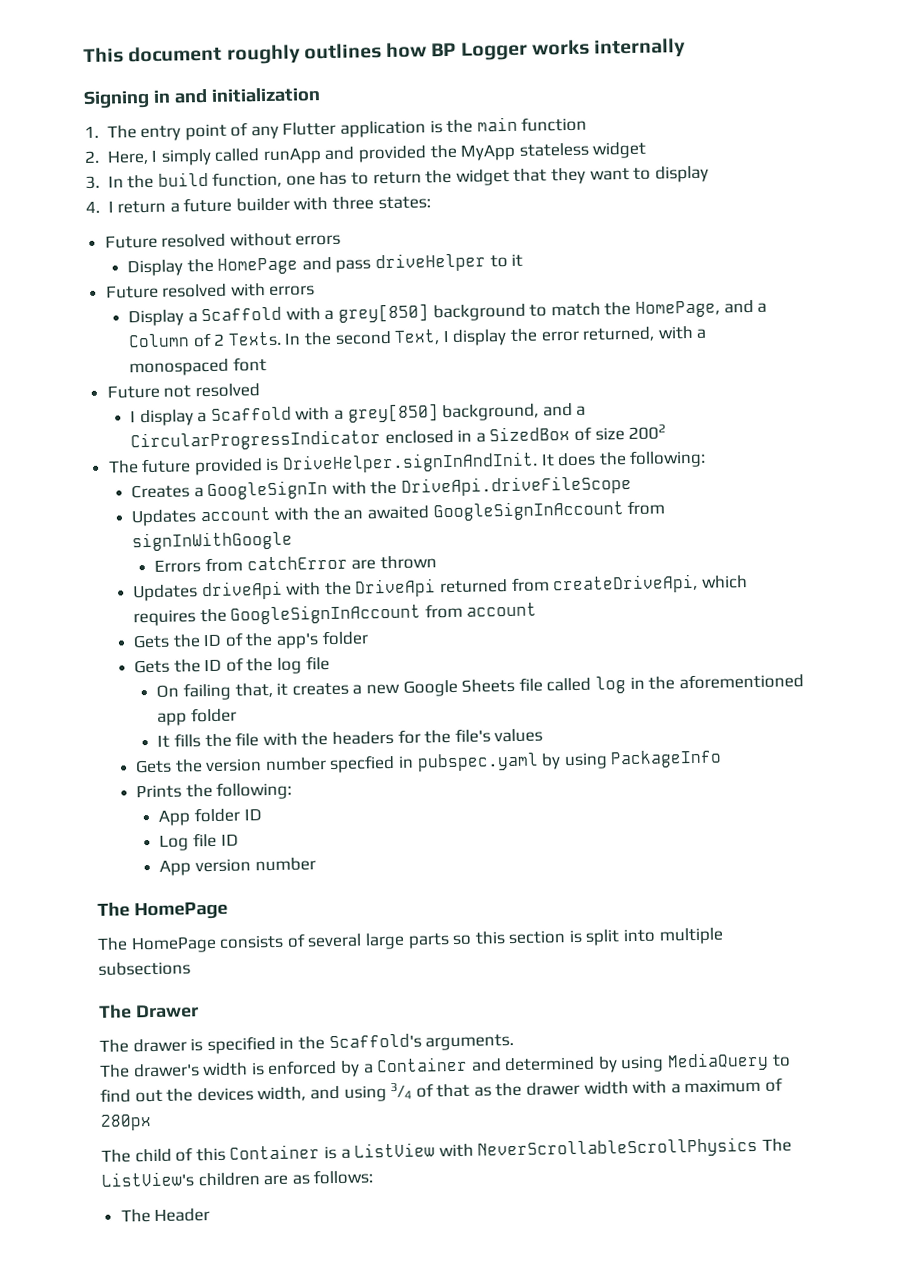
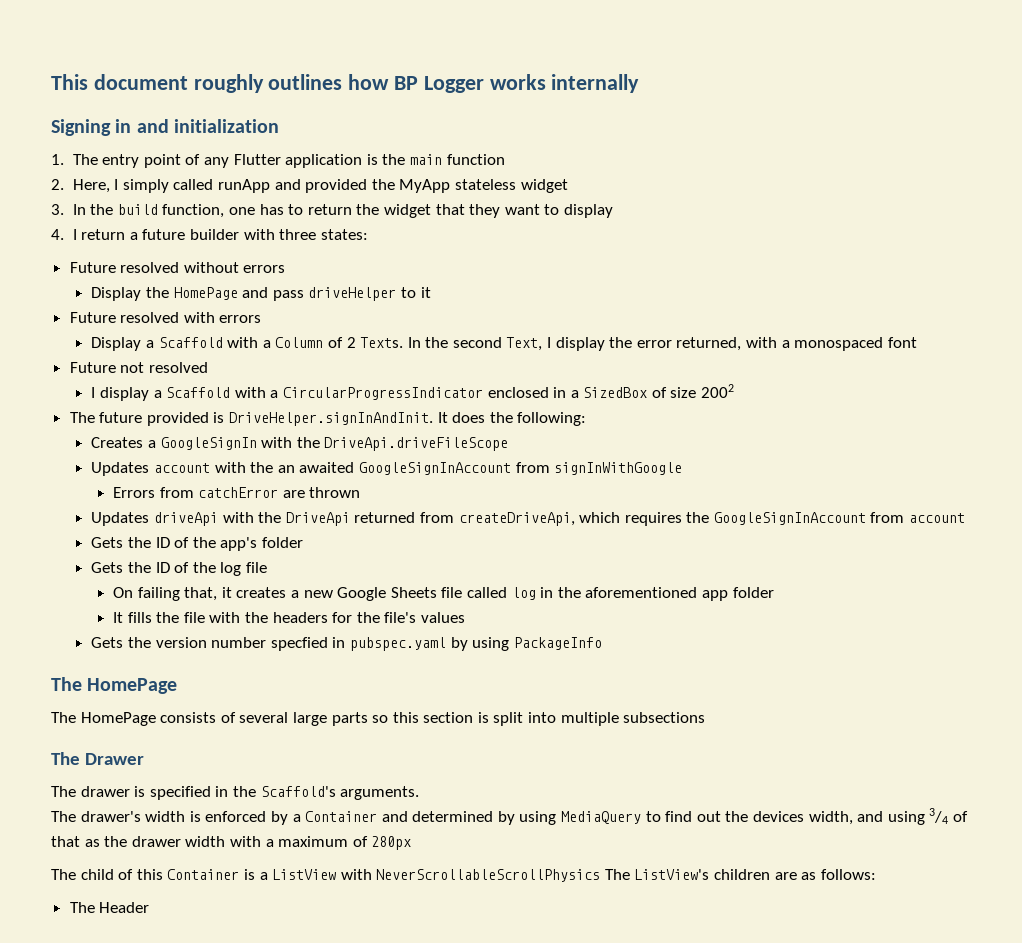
- Display a Scaffold with a grey[850] background to match the HomePage, and a Column of 2 Texts.
+ Display a Scaffold with a Column of 2 Texts.
- I display a Scaffold with a grey[850] background, and a CircularProgressIndicator enclosed in a SizedBox of size 2002
+ I display a Scaffold with a CircularProgressIndicator enclosed in a SizedBox of size 2002
- Prints the following:
- App folder ID
- Log file ID
- App version number

